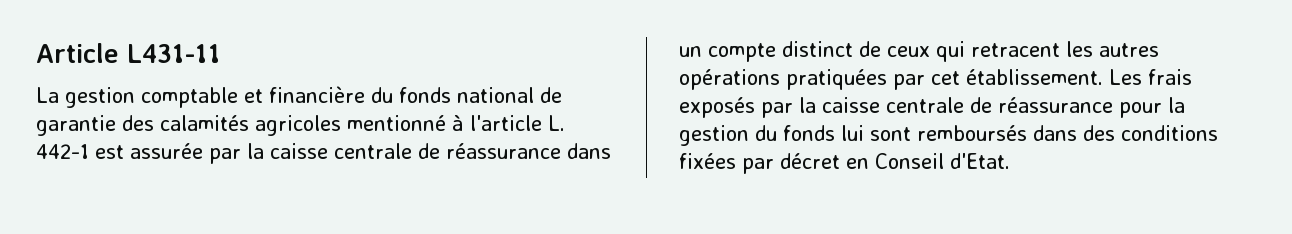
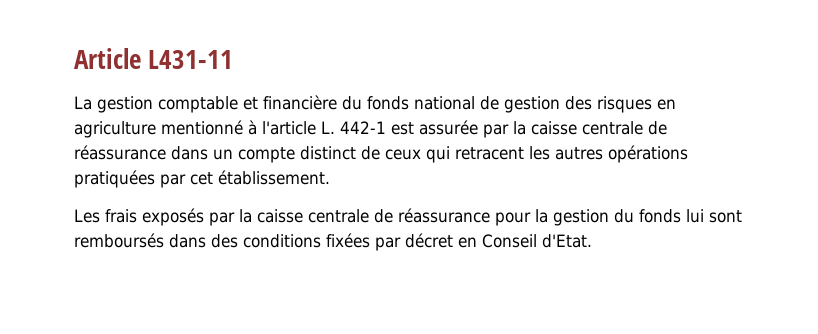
- La gestion comptable et financière du fonds national de garantie des calamités agricoles mentionné à l'article L. 442-1 est assurée par la caisse centrale de réassurance dans un compte distinct de ceux qui retracent les autres opérations pratiquées par cet établissement. Les frais exposés par la caisse centrale de réassurance pour la gestion du fonds lui sont remboursés dans des conditions fixées par décret en Conseil d'Etat.
+ La gestion comptable et financière du fonds national de gestion des risques en agriculture mentionné à l'article L. 442-1 est assurée par la caisse centrale de réassurance dans un compte distinct de ceux qui retracent les autres opérations pratiquées par cet établissement.
+ Les frais exposés par la caisse centrale de réassurance pour la gestion du fonds lui sont remboursés dans des conditions fixées par décret en Conseil d'Etat.

